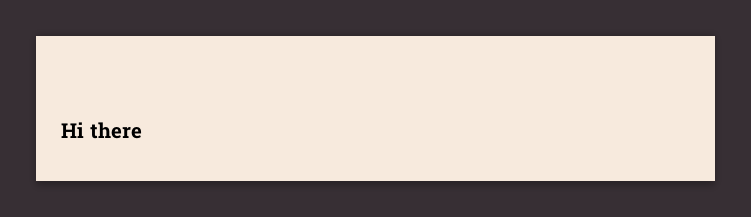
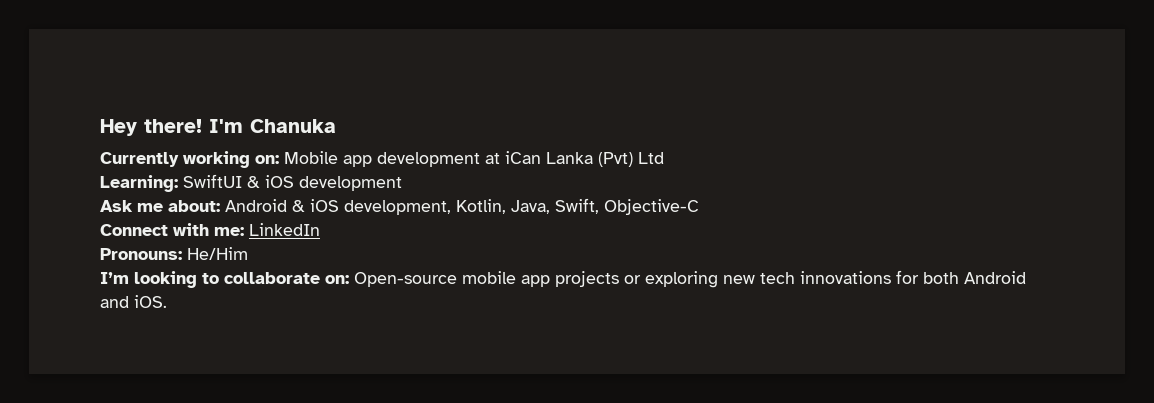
- Hi there
+ Hey there! I'm Chanuka
+ Currently working on: Mobile app development at iCan Lanka (Pvt) Ltd
+ Learning: SwiftUI & iOS development
+ Ask me about: Android & iOS development, Kotlin, Java, Swift, Objective-C
+ Connect with me: LinkedIn
+ Pronouns: He/Him
+ I’m looking to collaborate on: Open-source mobile app projects or exploring new tech innovations for both Android and iOS.

